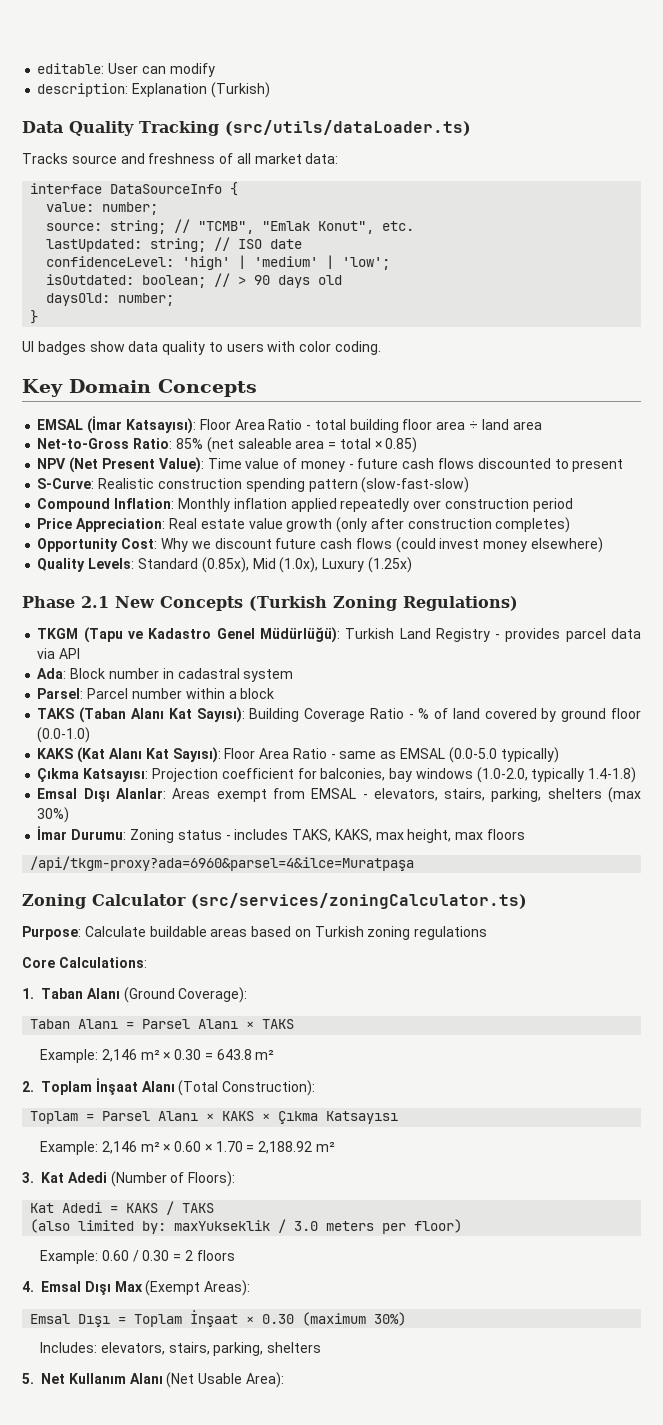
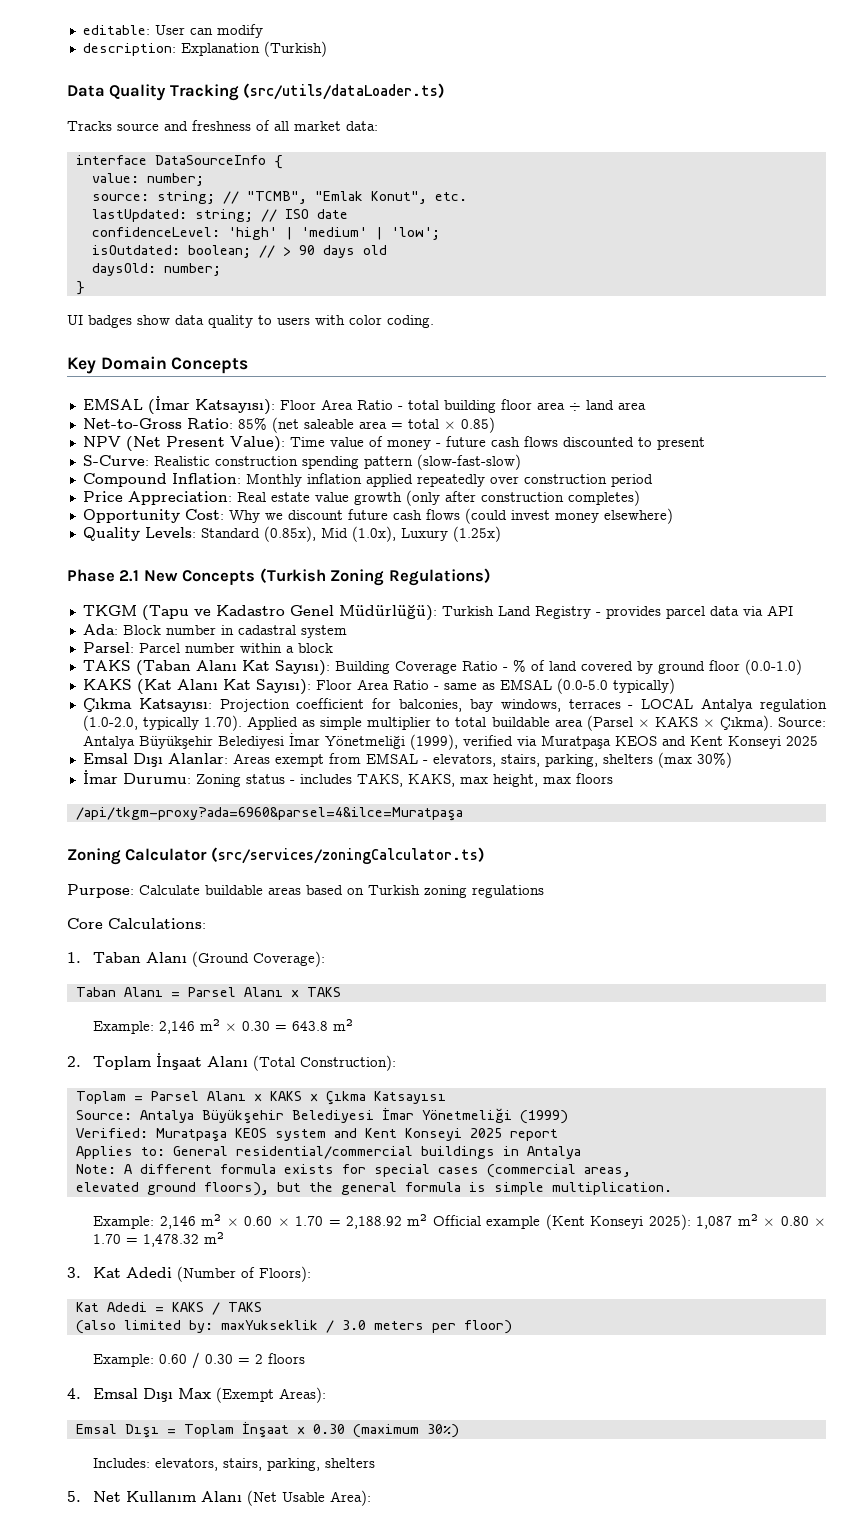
- Çıkma Katsayısı: Projection coefficient for balconies, bay windows (1.0-2.0, typically 1.4-1.8)
+ Çıkma Katsayısı: Projection coefficient for balconies, bay windows, terraces - LOCAL Antalya regulation (1.0-2.0, typically 1.70). Applied as simple multiplier to total buildable area (Parsel × KAKS × Çıkma). Source: Antalya Büyükşehir Belediyesi İmar Yönetmeliği (1999), verified via Muratpaşa KEOS and Kent Konseyi 2025
+ Source: Antalya Büyükşehir Belediyesi İmar Yönetmeliği (1999)
+ Verified: Muratpaşa KEOS system and Kent Konseyi 2025 report
+ Applies to: General residential/commercial buildings in Antalya
+ Note: A different formula exists for special cases (commercial areas,
+ elevated ground floors), but the general formula is simple multiplication.
- Example: 2,146 m² × 0.60 × 1.70 = 2,188.92 m²
+ Example: 2,146 m² × 0.60 × 1.70 = 2,188.92 m² Official example (Kent Konseyi 2025): 1,087 m² × 0.80 × 1.70 = 1,478.32 m²

